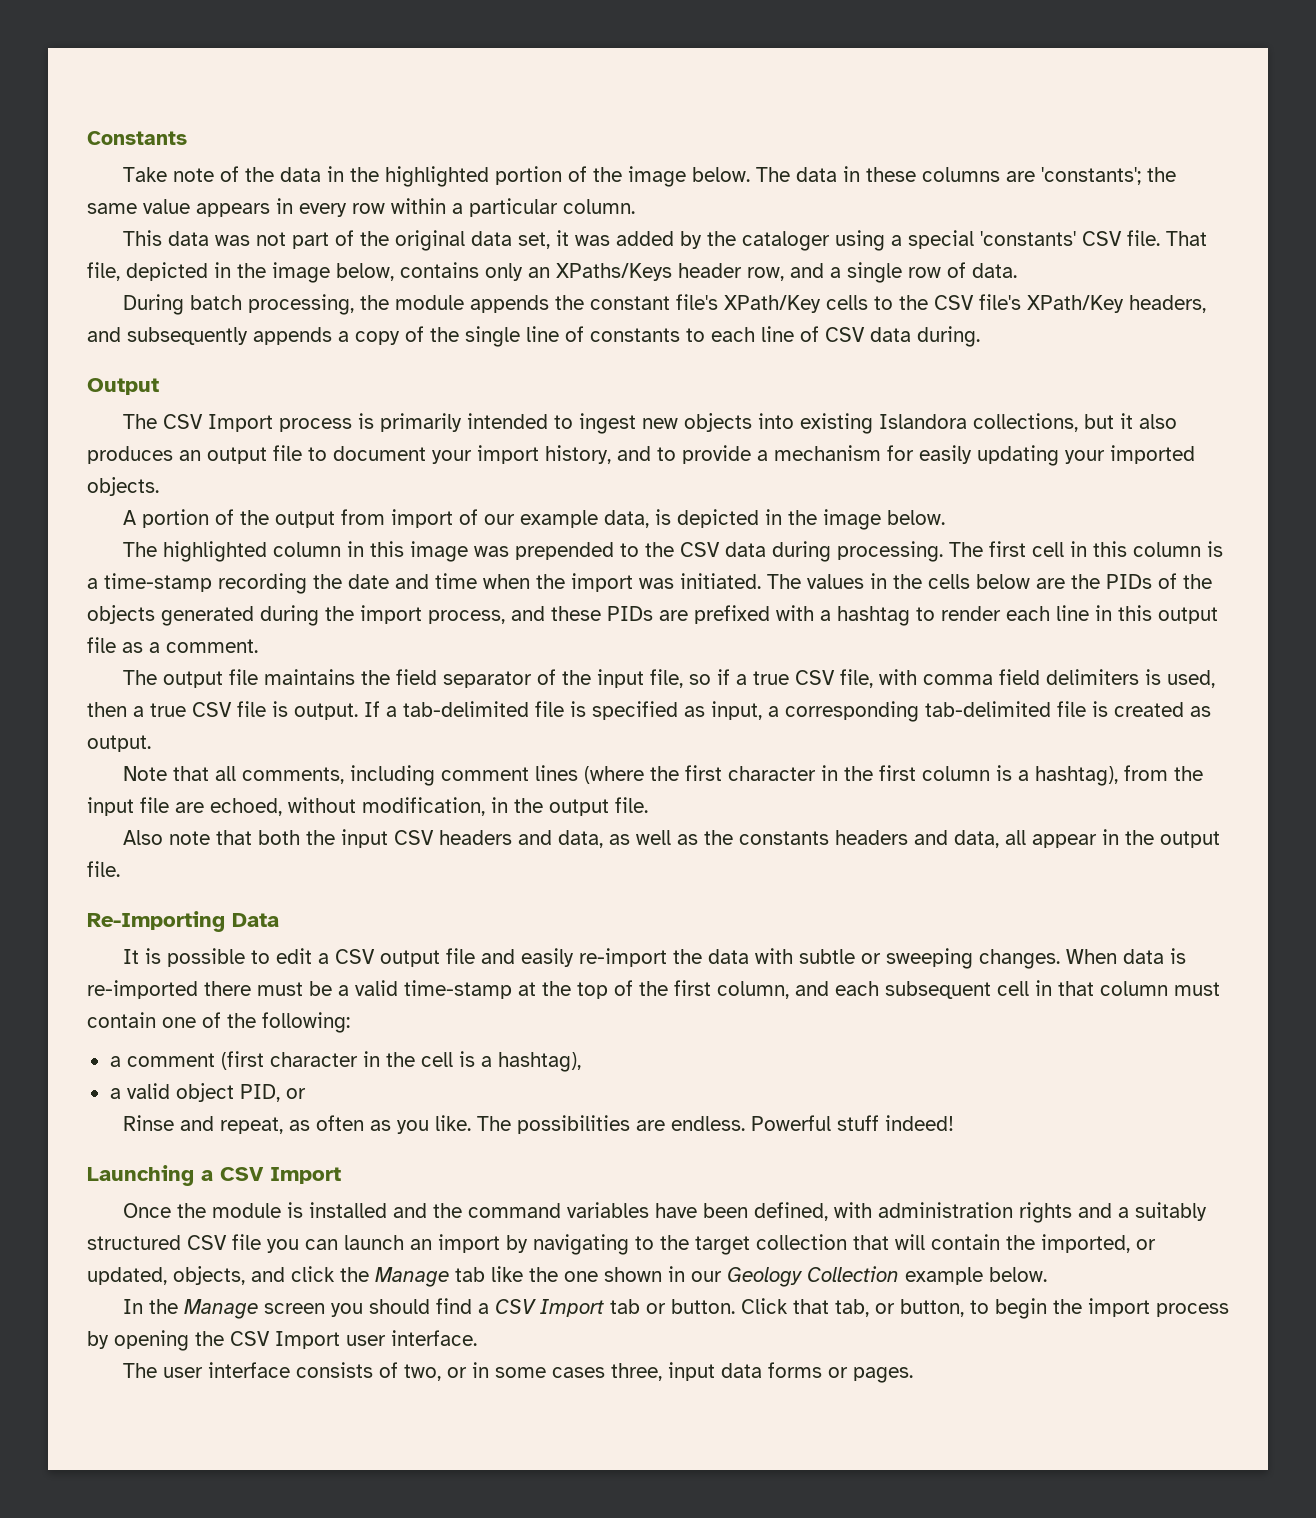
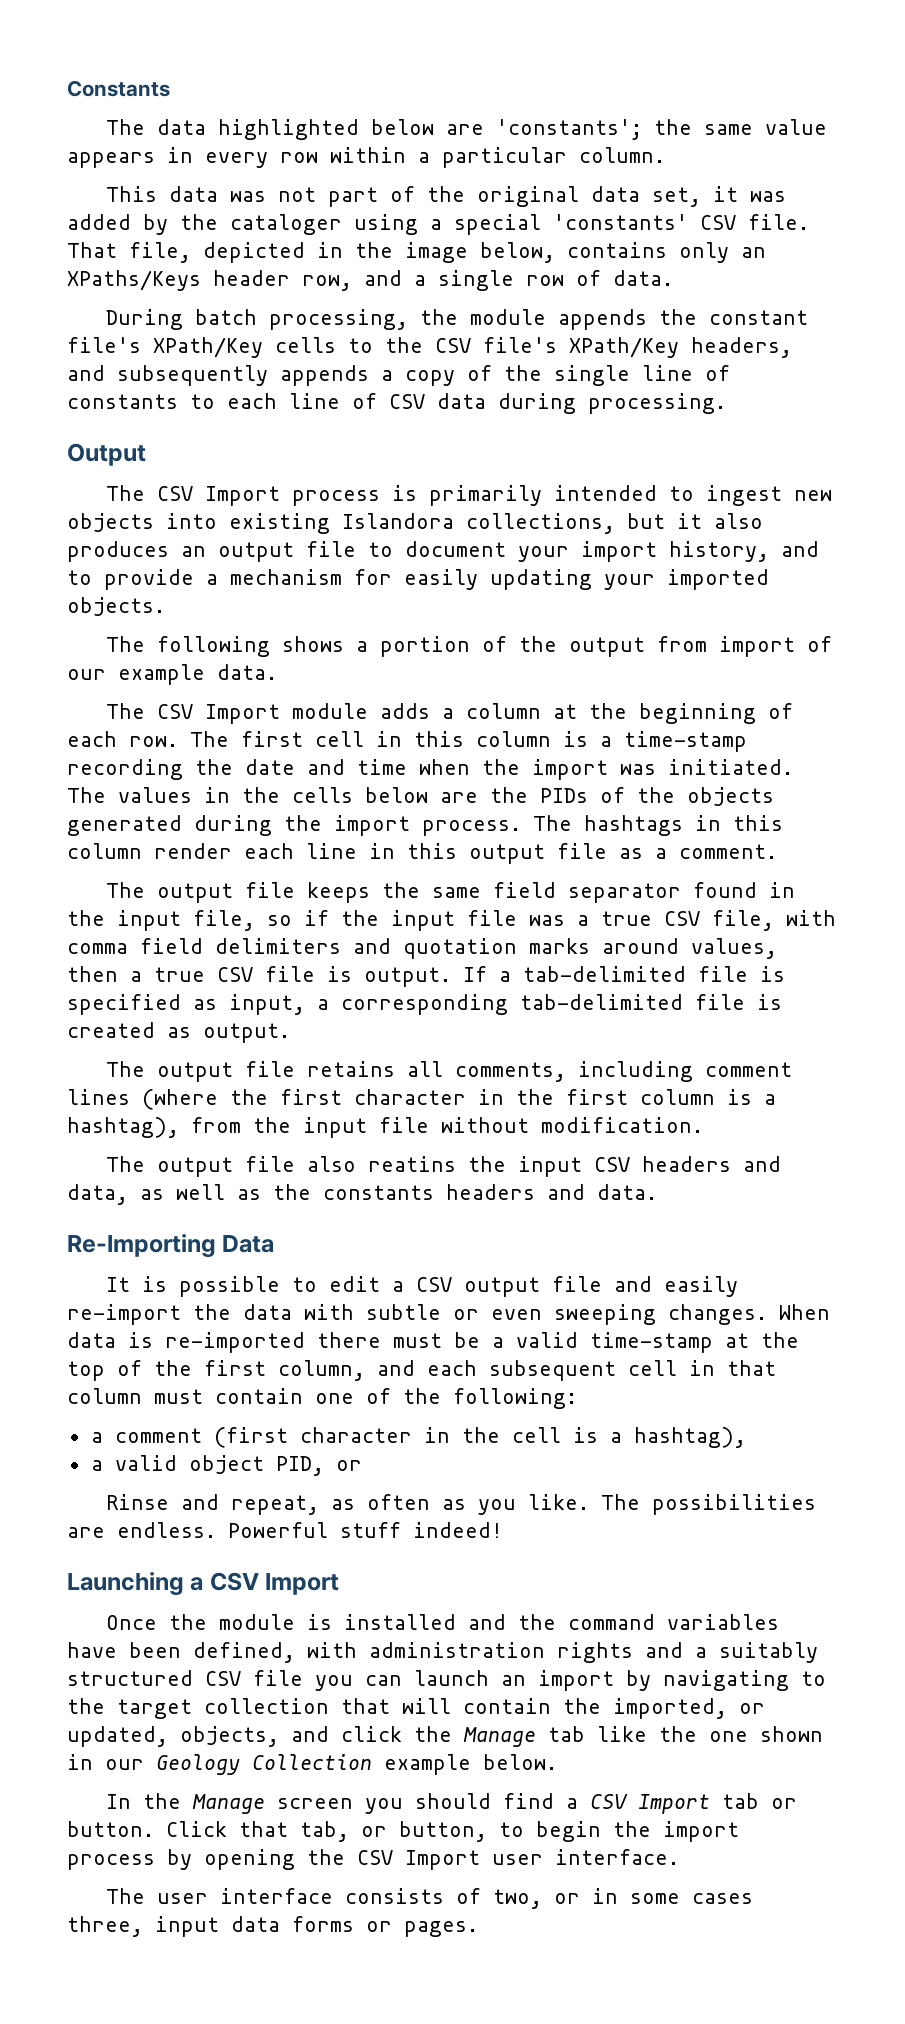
- Take note of the data in the highlighted portion of the image below. The data in these columns are 'constants'; the same value appears in every row within a particular column.
+ The data highlighted below are 'constants'; the same value appears in every row within a particular column.
- During batch processing, the module appends the constant file's XPath/Key cells to the CSV file's XPath/Key headers, and subsequently appends a copy of the single line of constants to each line of CSV data during.
+ During batch processing, the module appends the constant file's XPath/Key cells to the CSV file's XPath/Key headers, and subsequently appends a copy of the single line of constants to each line of CSV data during processing.
- A portion of the output from import of our example data, is depicted in the image below.
- The highlighted column in this image was prepended to the CSV data during processing.
+ The following shows a portion of the output from import of our example data.
+ The CSV Import module adds a column at the beginning of each row.
- The values in the cells below are the PIDs of the objects generated during the import process, and these PIDs are prefixed with a hashtag to render each line in this output file as a comment.
+ The values in the cells below are the PIDs of the objects generated during the import process. The hashtags in this column render each line in this output file as a comment.
- The output file maintains the field separator of the input file, so if a true CSV file, with comma field delimiters is used, then a true CSV file is output.
+ The output file keeps the same field separator found in the input file, so if the input file was a true CSV file, with comma field delimiters and quotation marks around values, then a true CSV file is output.
- Note that all comments, including comment lines (where the first character in the first column is a hashtag), from the input file are echoed, without modification, in the output file.
- Also note that both the input CSV headers and data, as well as the constants headers and data, all appear in the output file.
+ The output file retains all comments, including comment lines (where the first character in the first column is a hashtag), from the input file without modification.
+ The output file also reatins the input CSV headers and data, as well as the constants headers and data.
- It is possible to edit a CSV output file and easily re-import the data with subtle or sweeping changes.
+ It is possible to edit a CSV output file and easily re-import the data with subtle or even sweeping changes.

